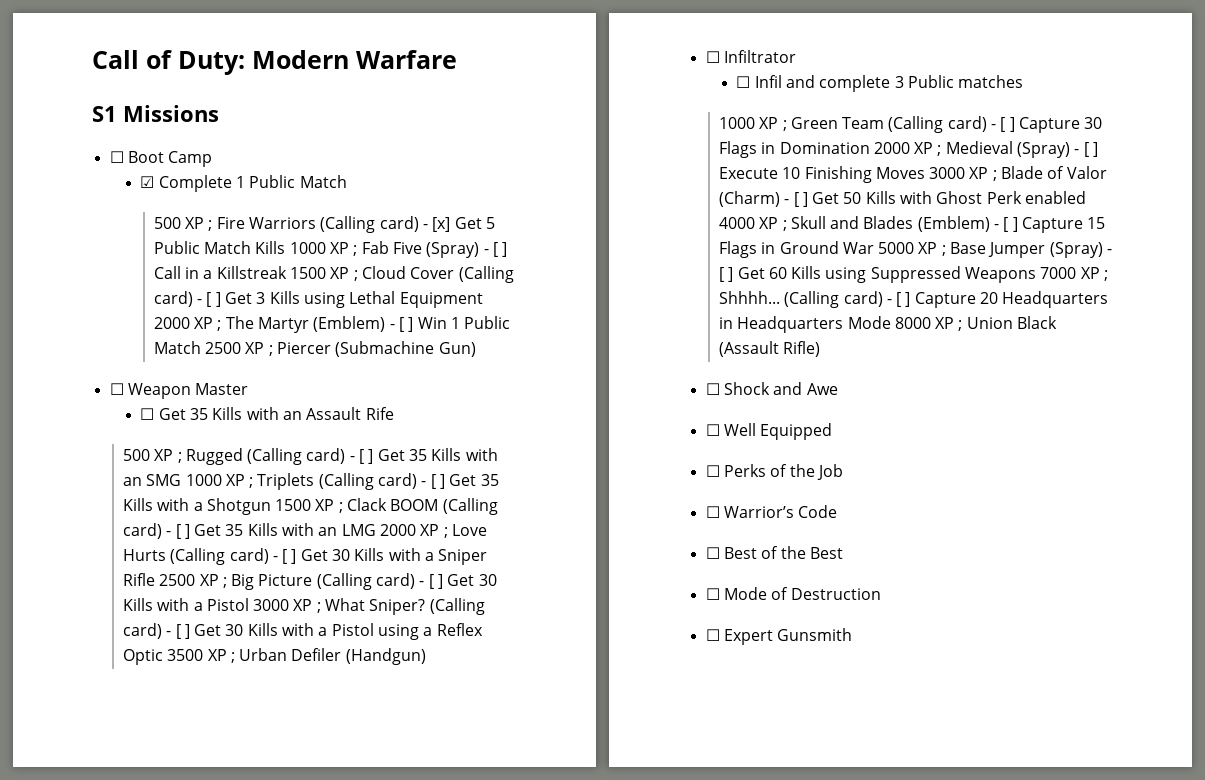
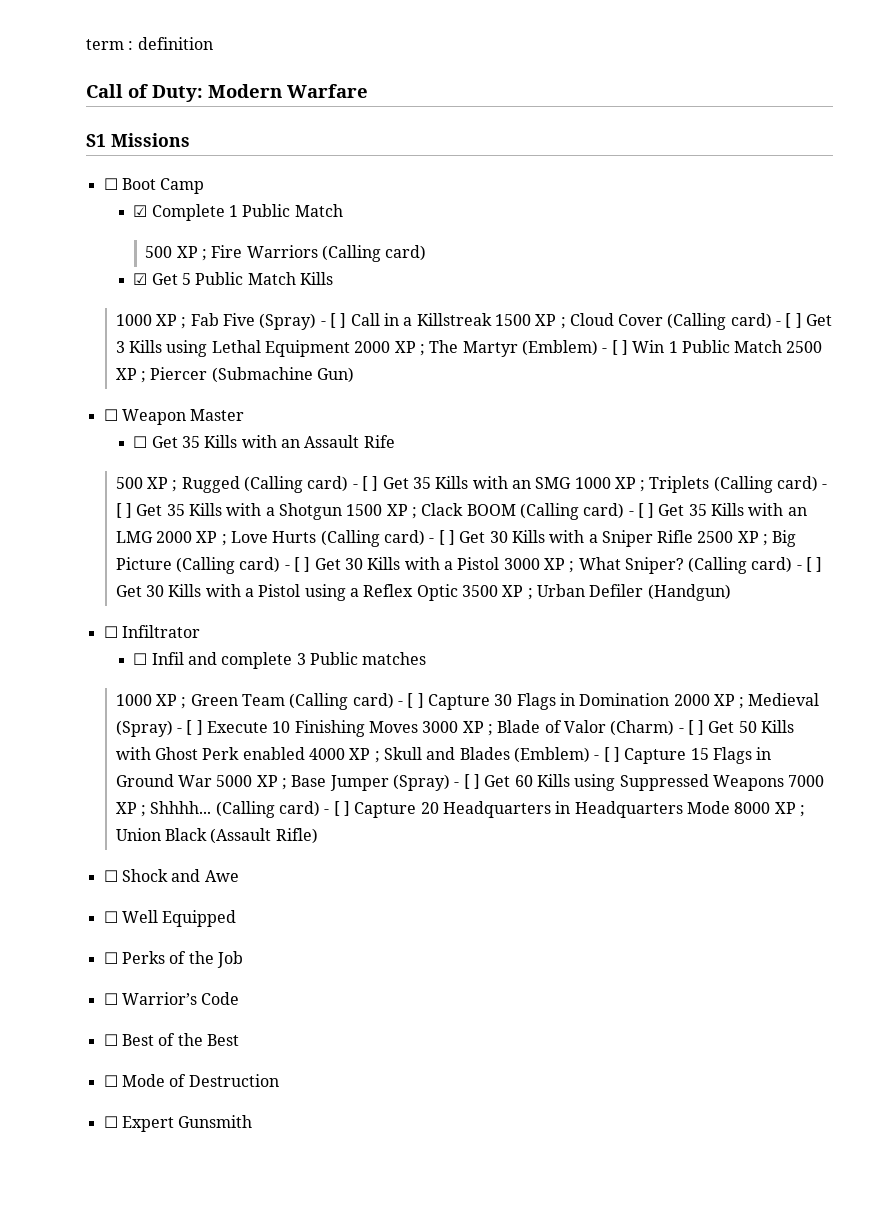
+ term : definition
- 500 XP ; Fire Warriors (Calling card) - [x] Get 5 Public Match Kills 1000 XP ; Fab Five (Spray) - [ ] Call in a Killstreak 1500 XP ; Cloud Cover (Calling card) - [ ] Get 3 Kills using Lethal Equipment 2000 XP ; The Martyr (Emblem) - [ ] Win 1 Public Match 2500 XP ; Piercer (Submachine Gun)
+ 500 XP ; Fire Warriors (Calling card)
+ ☑ Get 5 Public Match Kills
+ 1000 XP ; Fab Five (Spray) - [ ] Call in a Killstreak 1500 XP ; Cloud Cover (Calling card) - [ ] Get 3 Kills using Lethal Equipment 2000 XP ; The Martyr (Emblem) - [ ] Win 1 Public Match 2500 XP ; Piercer (Submachine Gun)

